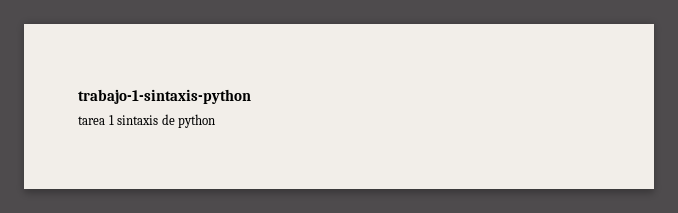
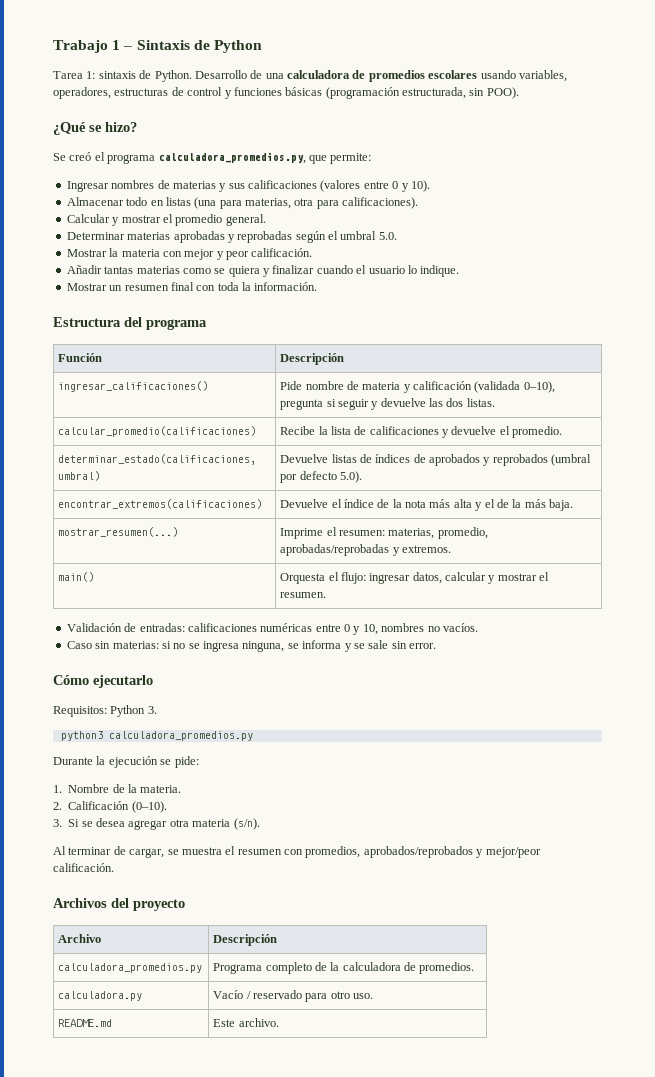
- trabajo-1-sintaxis-python
- tarea 1 sintaxis de python
+ Trabajo 1 – Sintaxis de Python
+ Tarea 1: sintaxis de Python. Desarrollo de una calculadora de promedios escolares usando variables, operadores, estructuras de control y funciones básicas (programación estructurada, sin POO).
+ ¿Qué se hizo?
+ Se creó el programa calculadora_promedios.py, que permite:
+ Ingresar nombres de materias y sus calificaciones (valores entre 0 y 10).
+ Almacenar todo en listas (una para materias, otra para calificaciones).
+ Calcular y mostrar el promedio general.
+ Determinar materias aprobadas y reprobadas según el umbral 5.0.
+ Mostrar la materia con mejor y peor calificación.
+ Añadir tantas materias como se quiera y finalizar cuando el usuario lo indique.
+ Mostrar un resumen final con toda la información.
+ Estructura del programa
+ Función | Descripción
+ ingresar_calificaciones() | Pide nombre de materia y calificación (validada 0–10), pregunta si seguir y devuelve las dos listas.
+ calcular_promedio(calificaciones) | Recibe la lista de calificaciones y devuelve el promedio.
+ determinar_estado(calificaciones, umbral) | Devuelve listas de índices de aprobados y reprobados (umbral por defecto 5.0).
+ encontrar_extremos(calificaciones) | Devuelve el índice de la nota más alta y el de la más baja.
+ mostrar_resumen(...) | Imprime el resumen: materias, promedio, aprobadas/reprobadas y extremos.
+ main() | Orquesta el flujo: ingresar datos, calcular y mostrar el resumen.
+ Validación de entradas: calificaciones numéricas entre 0 y 10, nombres no vacíos.
+ Caso sin materias: si no se ingresa ninguna, se informa y se sale sin error.
+ Cómo ejecutarlo
+ Requisitos: Python 3.
+ python3 calculadora_promedios.py
+ Durante la ejecución se pide:
+ 1. Nombre de la materia.
+ 2. Calificación (0–10).
+ 3. Si se desea agregar otra materia (s/n).
+ Al terminar de cargar, se muestra el resumen con promedios, aprobados/reprobados y mejor/peor calificación.
+ Archivos del proyecto
+ Archivo | Descripción
+ calculadora_promedios.py | Programa completo de la calculadora de promedios.
+ calculadora.py | Vacío / reservado para otro uso.
+ README.md | Este archivo.

